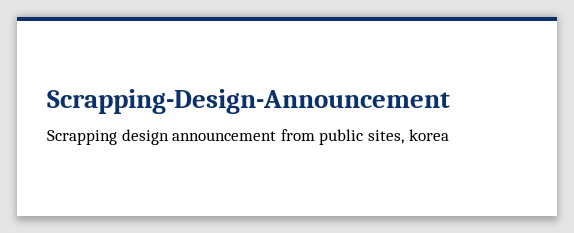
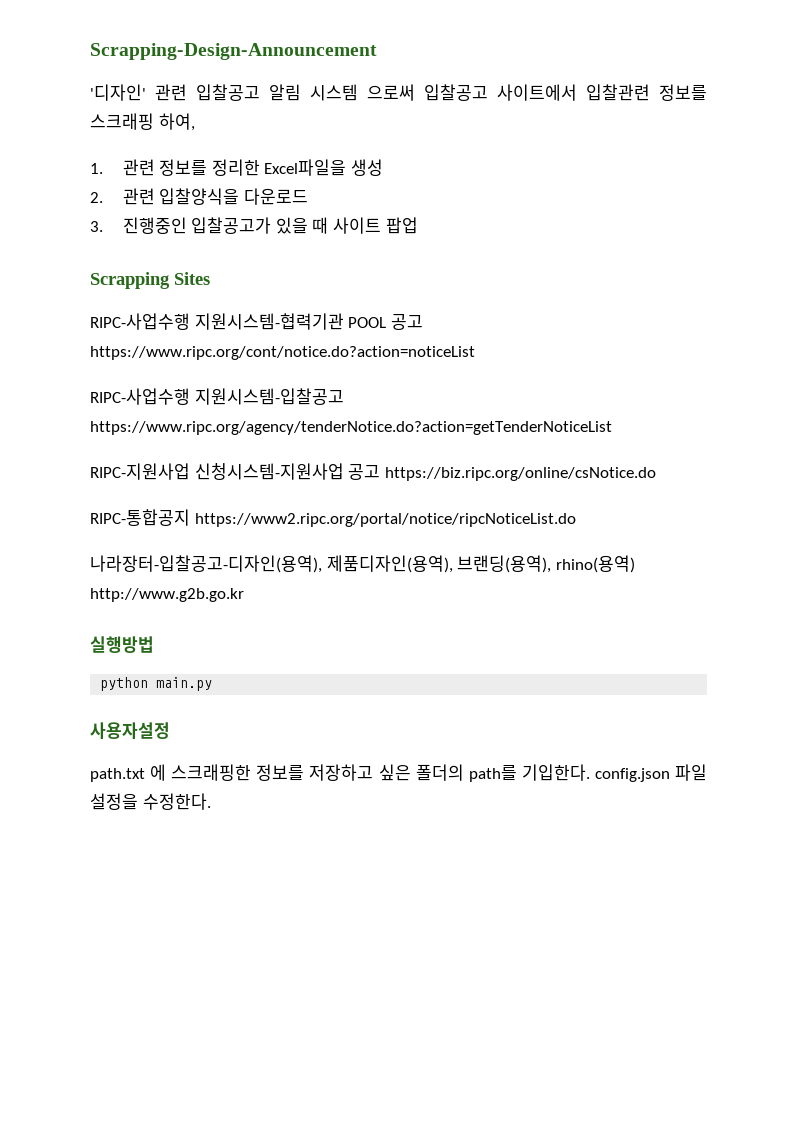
- Scrapping design announcement from public sites, korea
+ '디자인' 관련 입찰공고 알림 시스템 으로써 입찰공고 사이트에서 입찰관련 정보를 스크래핑 하여,
+ 1. 관련 정보를 정리한 Excel파일을 생성
+ 2. 관련 입찰양식을 다운로드
+ 3. 진행중인 입찰공고가 있을 때 사이트 팝업
+ Scrapping Sites
+ RIPC-사업수행 지원시스템-협력기관 POOL 공고 https://www.ripc.org/cont/notice.do?action=noticeList
+ RIPC-사업수행 지원시스템-입찰공고 https://www.ripc.org/agency/tenderNotice.do?action=getTenderNoticeList
+ RIPC-지원사업 신청시스템-지원사업 공고 https://biz.ripc.org/online/csNotice.do
+ RIPC-통합공지 https://www2.ripc.org/portal/notice/ripcNoticeList.do
+ 나라장터-입찰공고-디자인(용역), 제품디자인(용역), 브랜딩(용역), rhino(용역) http://www.g2b.go.kr
+ 실행방법
+ python main.py
+ 사용자설정
+ path.txt 에 스크래핑한 정보를 저장하고 싶은 폴더의 path를 기입한다. config.json 파일 설정을 수정한다.

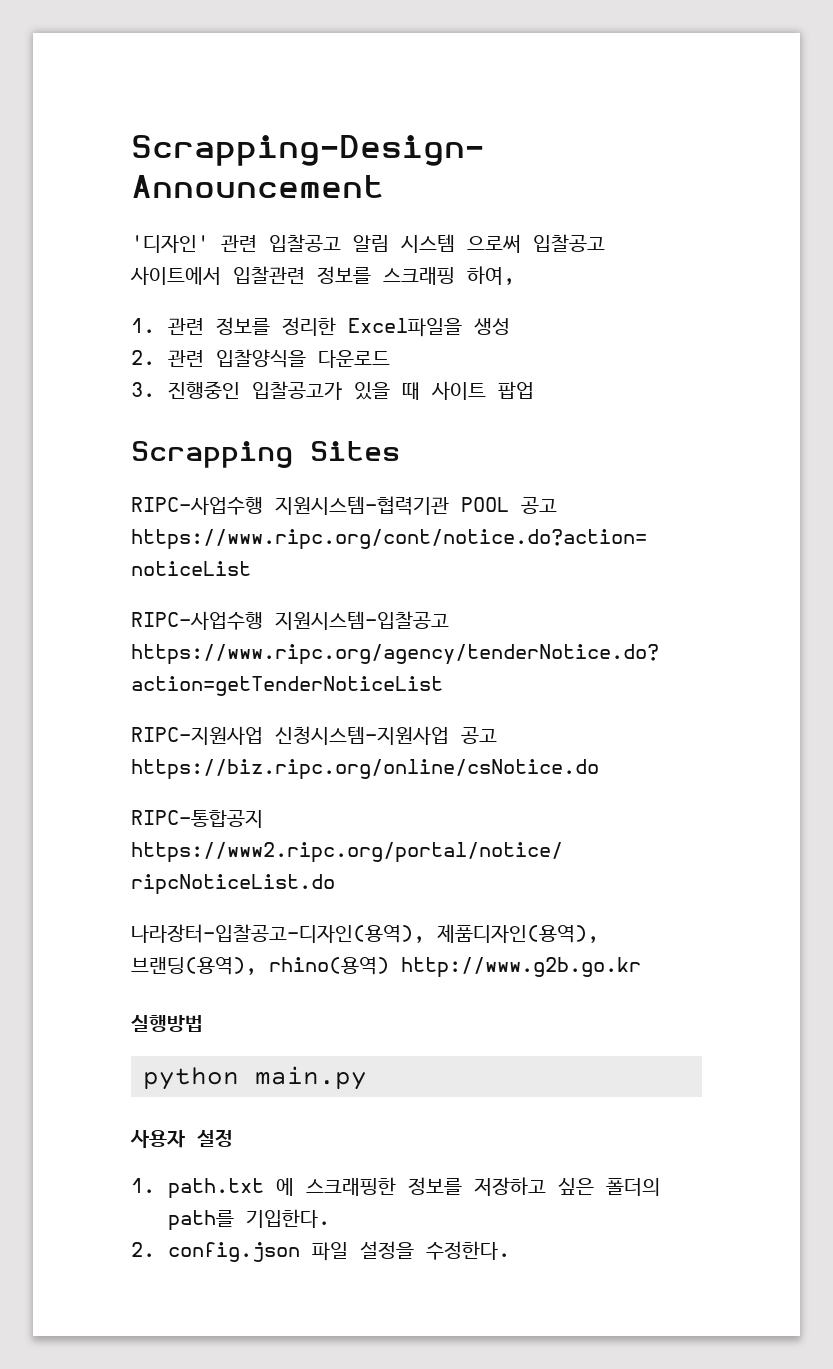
- 사용자설정
- path.txt 에 스크래핑한 정보를 저장하고 싶은 폴더의 path를 기입한다. config.json 파일 설정을 수정한다.
+ 사용자 설정
+ 1. path.txt 에 스크래핑한 정보를 저장하고 싶은 폴더의 path를 기입한다.
+ 2. config.json 파일 설정을 수정한다.

